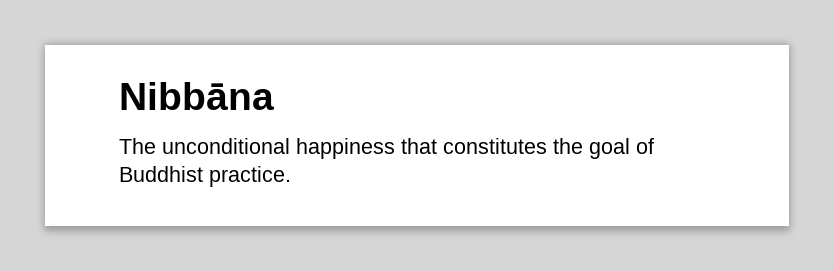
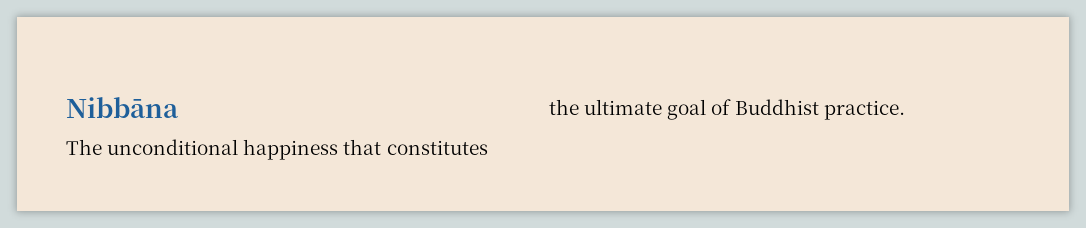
- The unconditional happiness that constitutes the goal of Buddhist practice.
+ The unconditional happiness that constitutes the ultimate goal of Buddhist practice.

